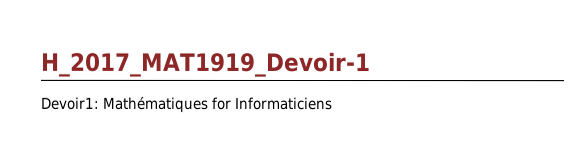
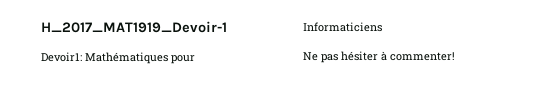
- Devoir1: Mathématiques for Informaticiens
+ Devoir1: Mathématiques pour Informaticiens
+ Ne pas hésiter à commenter!

